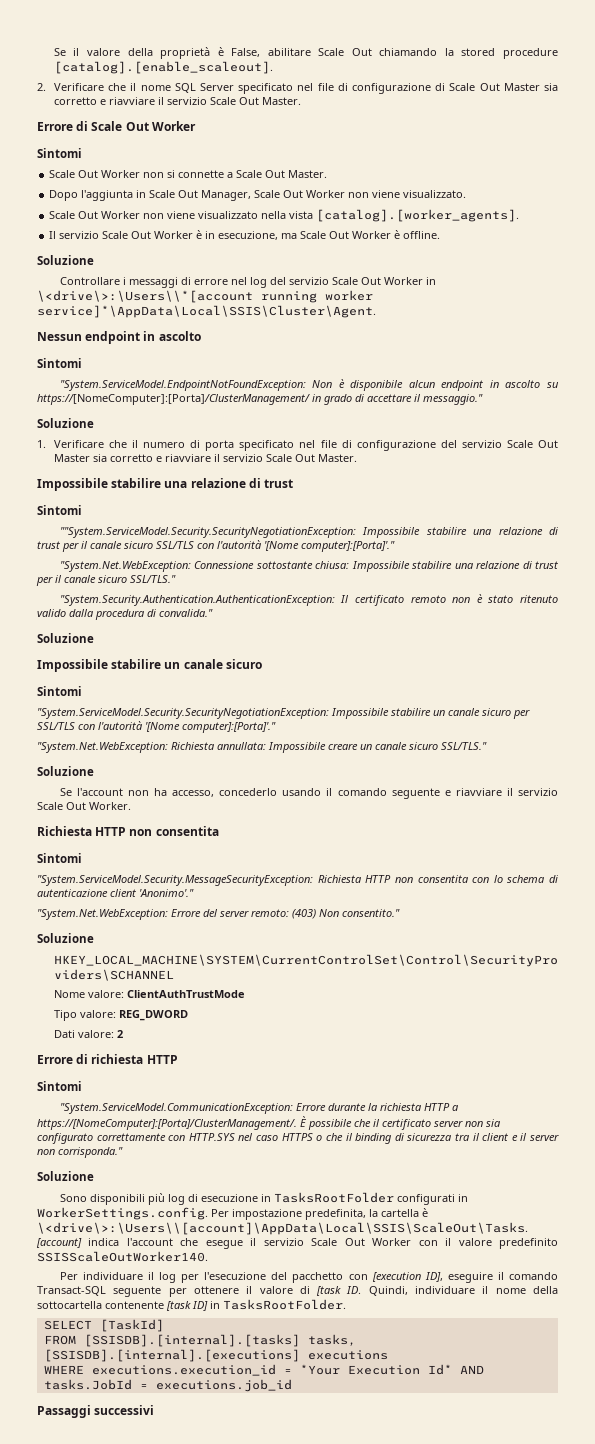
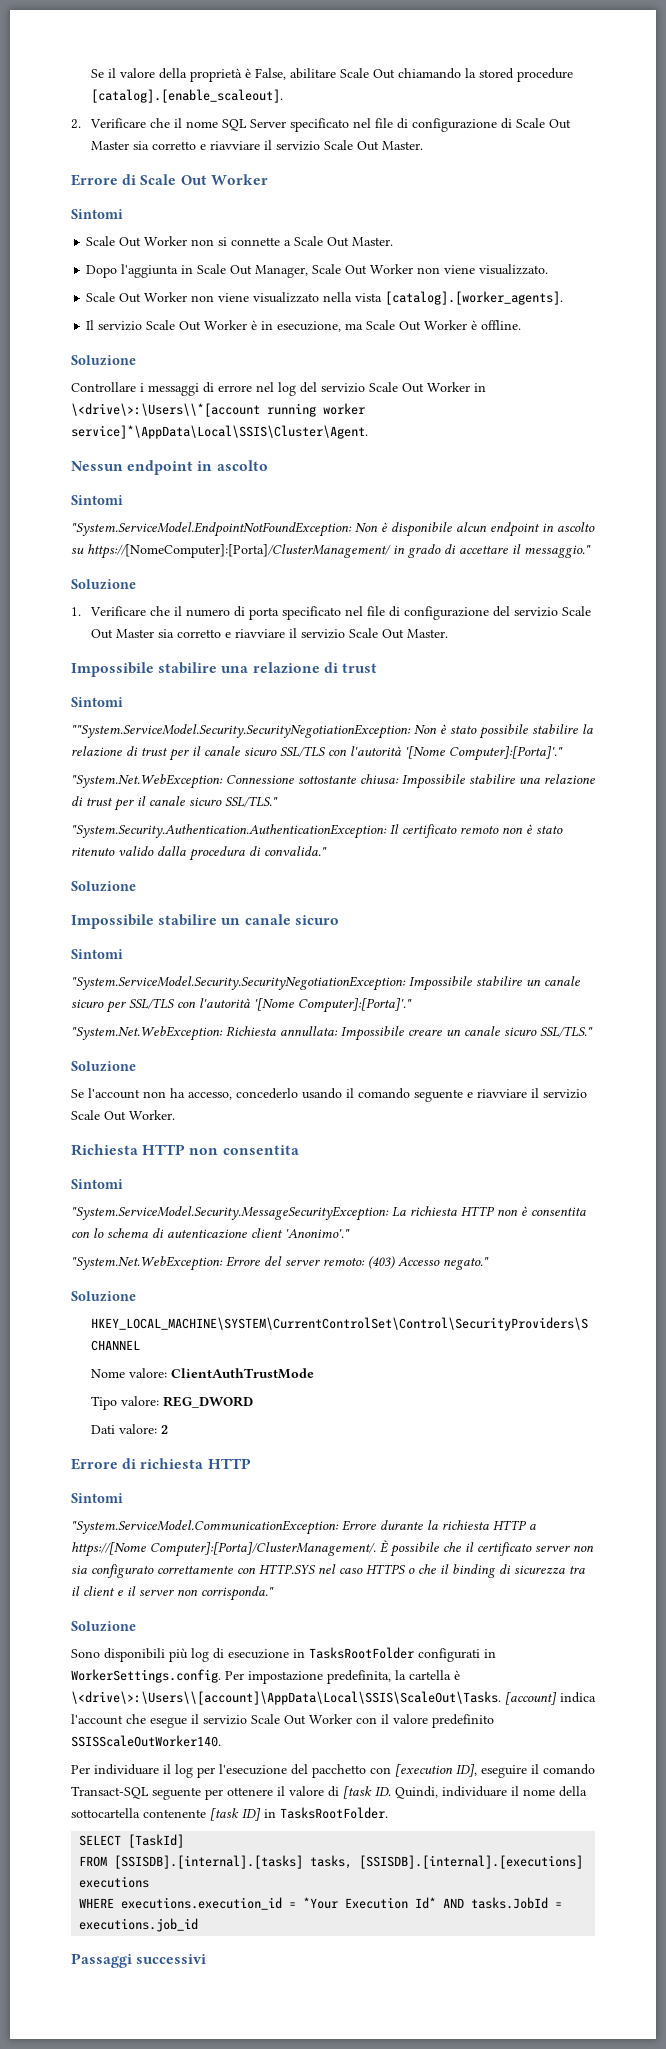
- ""System.ServiceModel.Security.SecurityNegotiationException: Impossibile stabilire una relazione di trust per il canale sicuro SSL/TLS con l'autorità '[Nome computer]:[Porta]'."
+ ""System.ServiceModel.Security.SecurityNegotiationException: Non è stato possibile stabilire la relazione di trust per il canale sicuro SSL/TLS con l'autorità '[Nome Computer]:[Porta]'."
- "System.ServiceModel.Security.SecurityNegotiationException: Impossibile stabilire un canale sicuro per SSL/TLS con l'autorità '[Nome computer]:[Porta]'."
+ "System.ServiceModel.Security.SecurityNegotiationException: Impossibile stabilire un canale sicuro per SSL/TLS con l'autorità '[Nome Computer]:[Porta]'."
- "System.ServiceModel.Security.MessageSecurityException: Richiesta HTTP non consentita con lo schema di autenticazione client 'Anonimo'."
+ "System.ServiceModel.Security.MessageSecurityException: La richiesta HTTP non è consentita con lo schema di autenticazione client 'Anonimo'."
- "System.Net.WebException: Errore del server remoto: (403) Non consentito."
+ "System.Net.WebException: Errore del server remoto: (403) Accesso negato."
- "System.ServiceModel.CommunicationException: Errore durante la richiesta HTTP a https://[NomeComputer]:[Porta]/ClusterManagement/.
+ "System.ServiceModel.CommunicationException: Errore durante la richiesta HTTP a https://[Nome Computer]:[Porta]/ClusterManagement/.

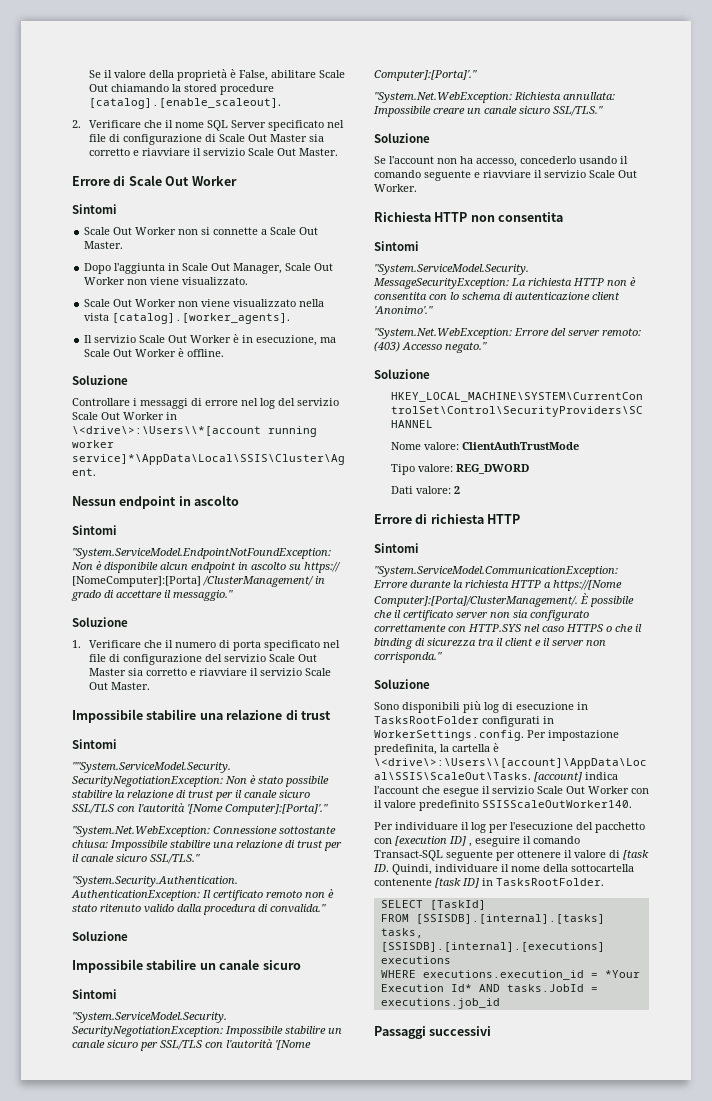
- "System.ServiceModel.EndpointNotFoundException: Non è disponibile alcun endpoint in ascolto su https://[NomeComputer]:[Porta]/ClusterManagement/ in grado di accettare il messaggio."
+ "System.ServiceModel.EndpointNotFoundException: Non è disponibile alcun endpoint in ascolto su https:// [NomeComputer]:[Porta] /ClusterManagement/ in grado di accettare il messaggio."
- Per individuare il log per l'esecuzione del pacchetto con [execution ID], eseguire il comando Transact-SQL seguente per ottenere il valore di [task ID. Quindi, individuare il nome della sottocartella contenente [task ID] in TasksRootFolder.
+ Per individuare il log per l'esecuzione del pacchetto con [execution ID] , eseguire il comando Transact-SQL seguente per ottenere il valore di [task ID. Quindi, individuare il nome della sottocartella contenente [task ID] in TasksRootFolder.

